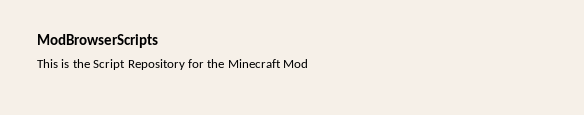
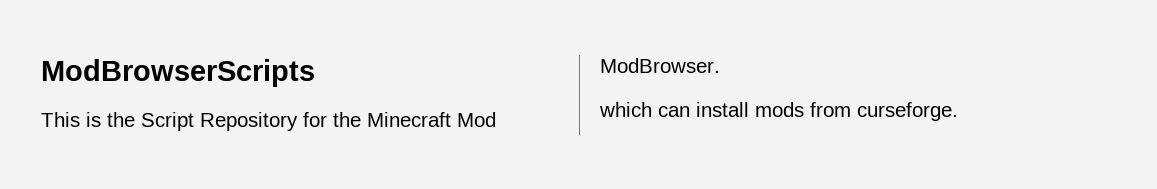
- This is the Script Repository for the Minecraft Mod
+ This is the Script Repository for the Minecraft Mod ModBrowser.
+ which can install mods from curseforge.

